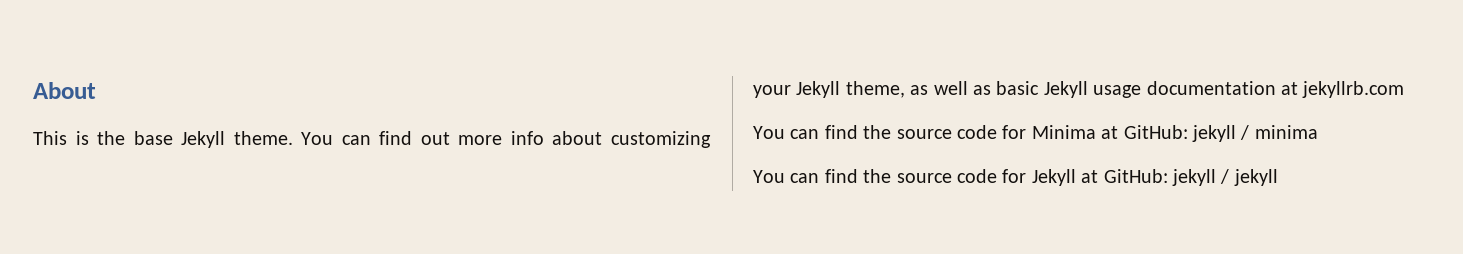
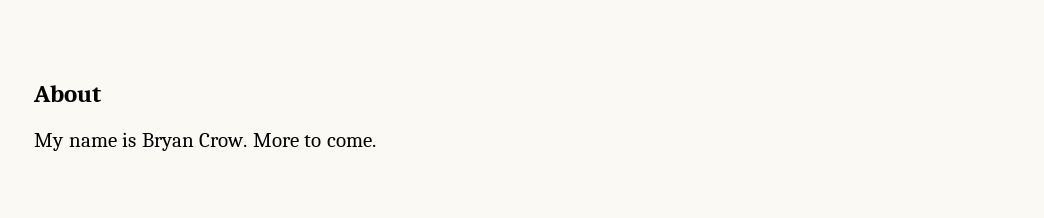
- This is the base Jekyll theme. You can find out more info about customizing your Jekyll theme, as well as basic Jekyll usage documentation at jekyllrb.com
- You can find the source code for Minima at GitHub: jekyll / minima
- You can find the source code for Jekyll at GitHub: jekyll / jekyll
+ My name is Bryan Crow. More to come.

